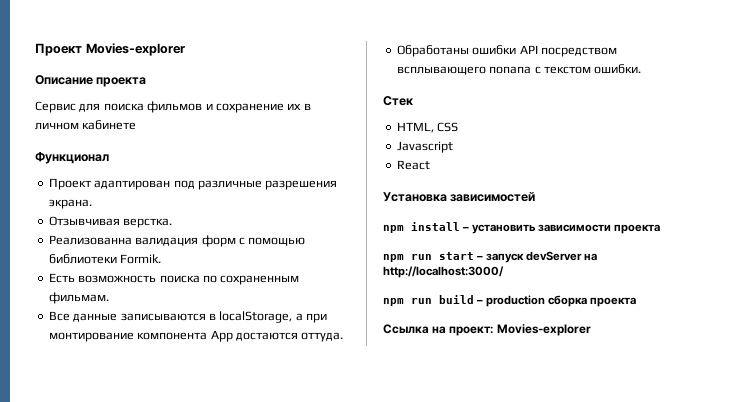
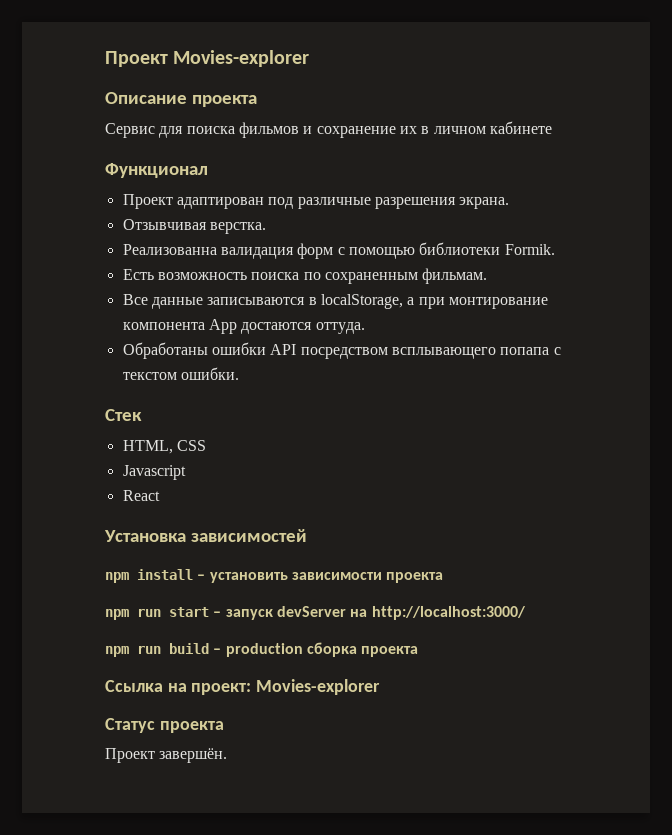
+ Статус проекта
+ Проект завершён.

